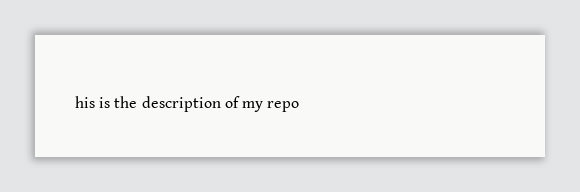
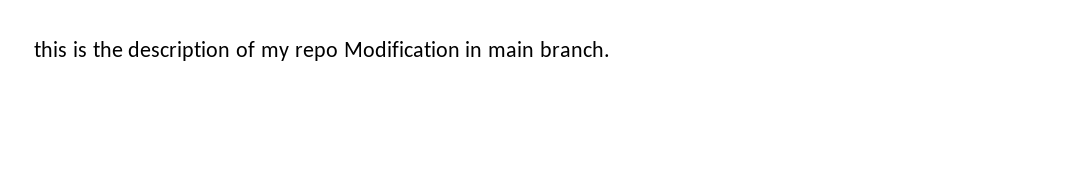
- his is the description of my repo
+ this is the description of my repo Modification in main branch.

